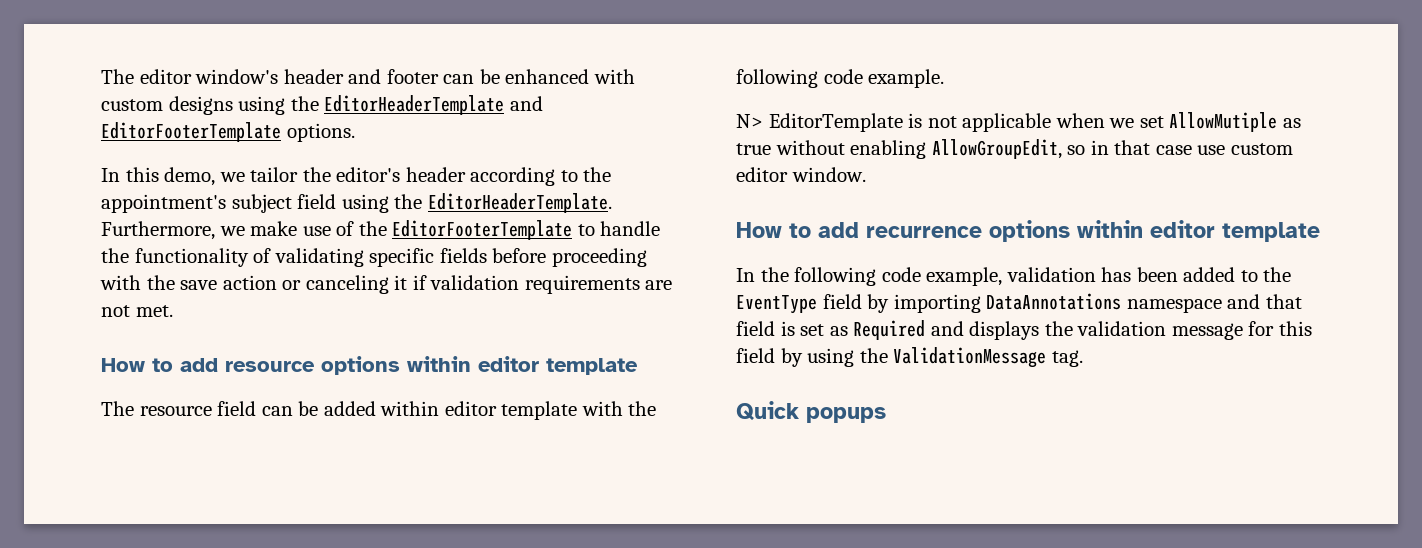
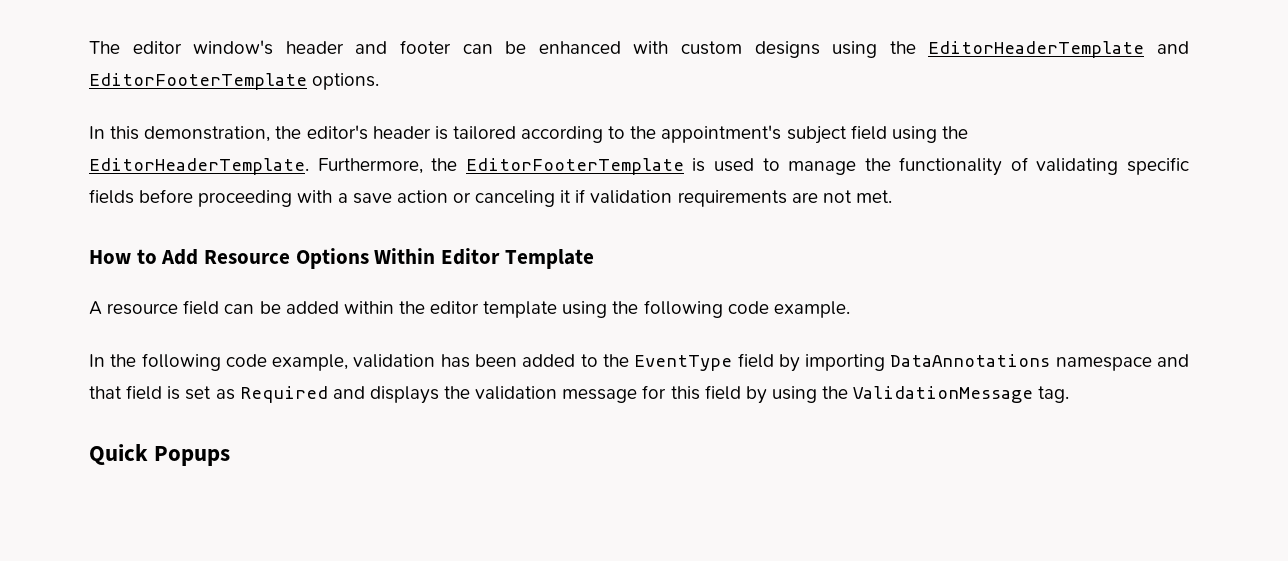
- In this demo, we tailor the editor's header according to the appointment's subject field using the EditorHeaderTemplate.
+ In this demonstration, the editor's header is tailored according to the appointment's subject field using the EditorHeaderTemplate.
- Furthermore, we make use of the EditorFooterTemplate to handle the functionality of validating specific fields before proceeding with the save action or canceling it if validation requirements are not met.
+ Furthermore, the EditorFooterTemplate is used to manage the functionality of validating specific fields before proceeding with a save action or canceling it if validation requirements are not met.
- How to add resource options within editor template
- The resource field can be added within editor template with the following code example.
+ How to Add Resource Options Within Editor Template
+ A resource field can be added within the editor template using the following code example.
- N> EditorTemplate is not applicable when we set AllowMutiple as true without enabling AllowGroupEdit, so in that case use custom editor window.
- How to add recurrence options within editor template
- Quick popups
+ Quick Popups

